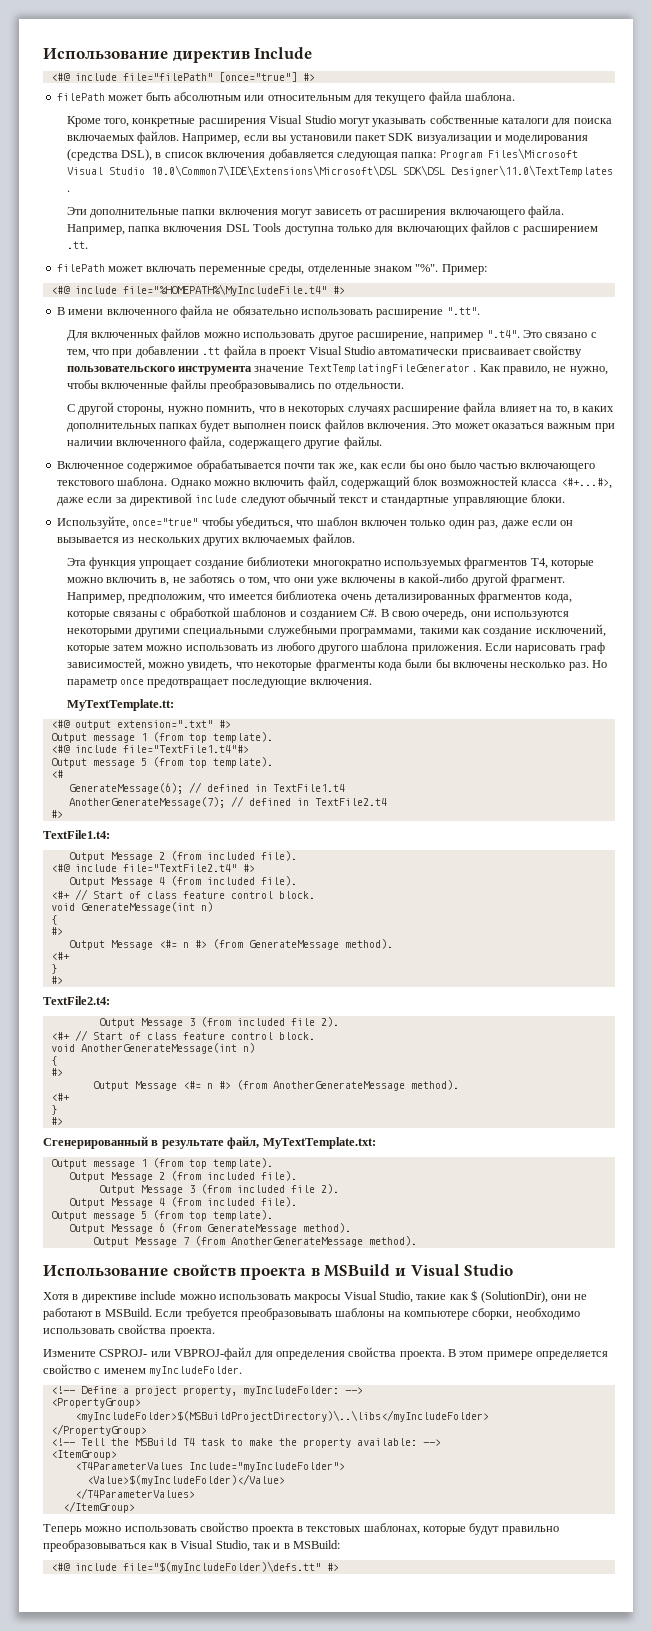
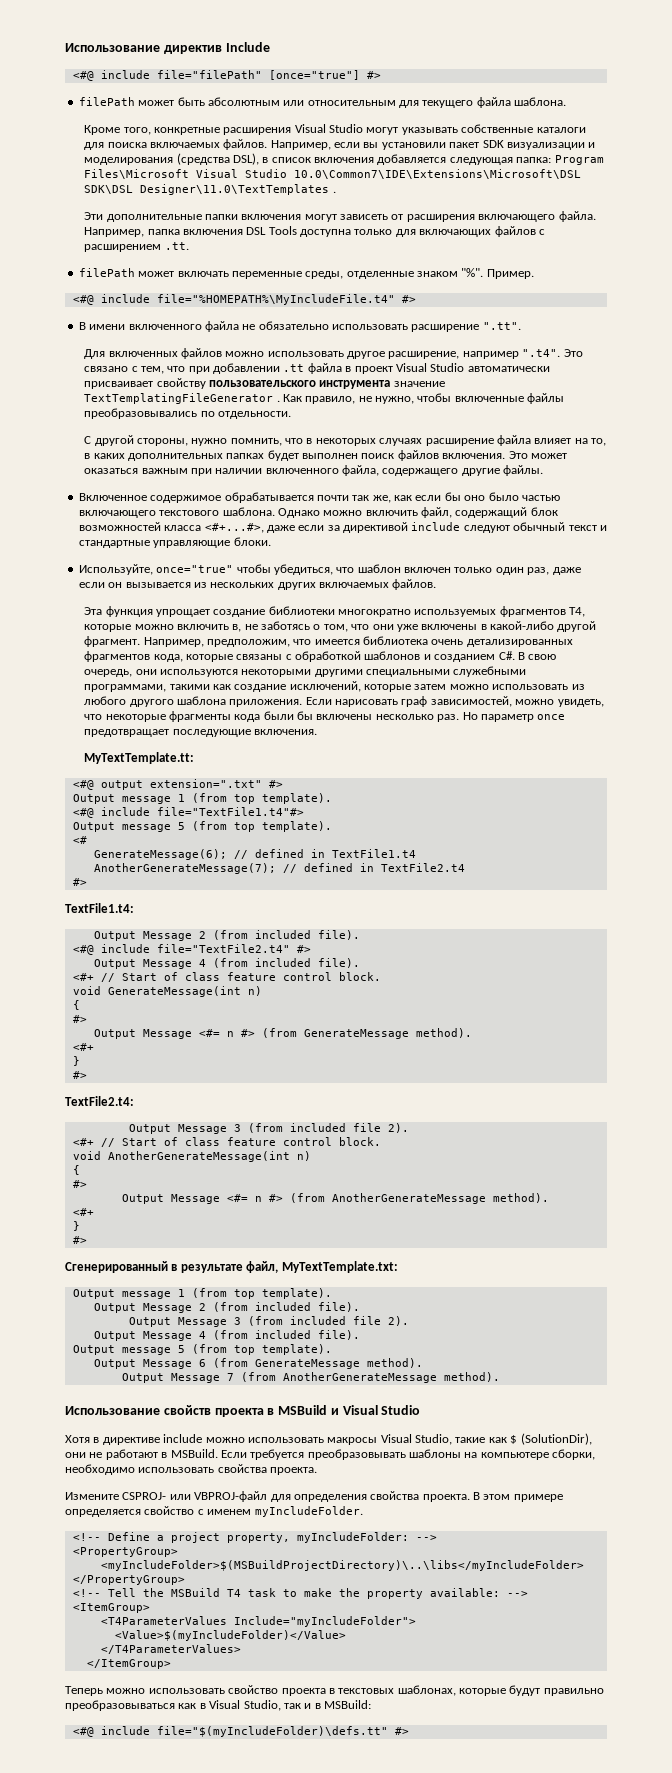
- Пример:
+ Пример.

